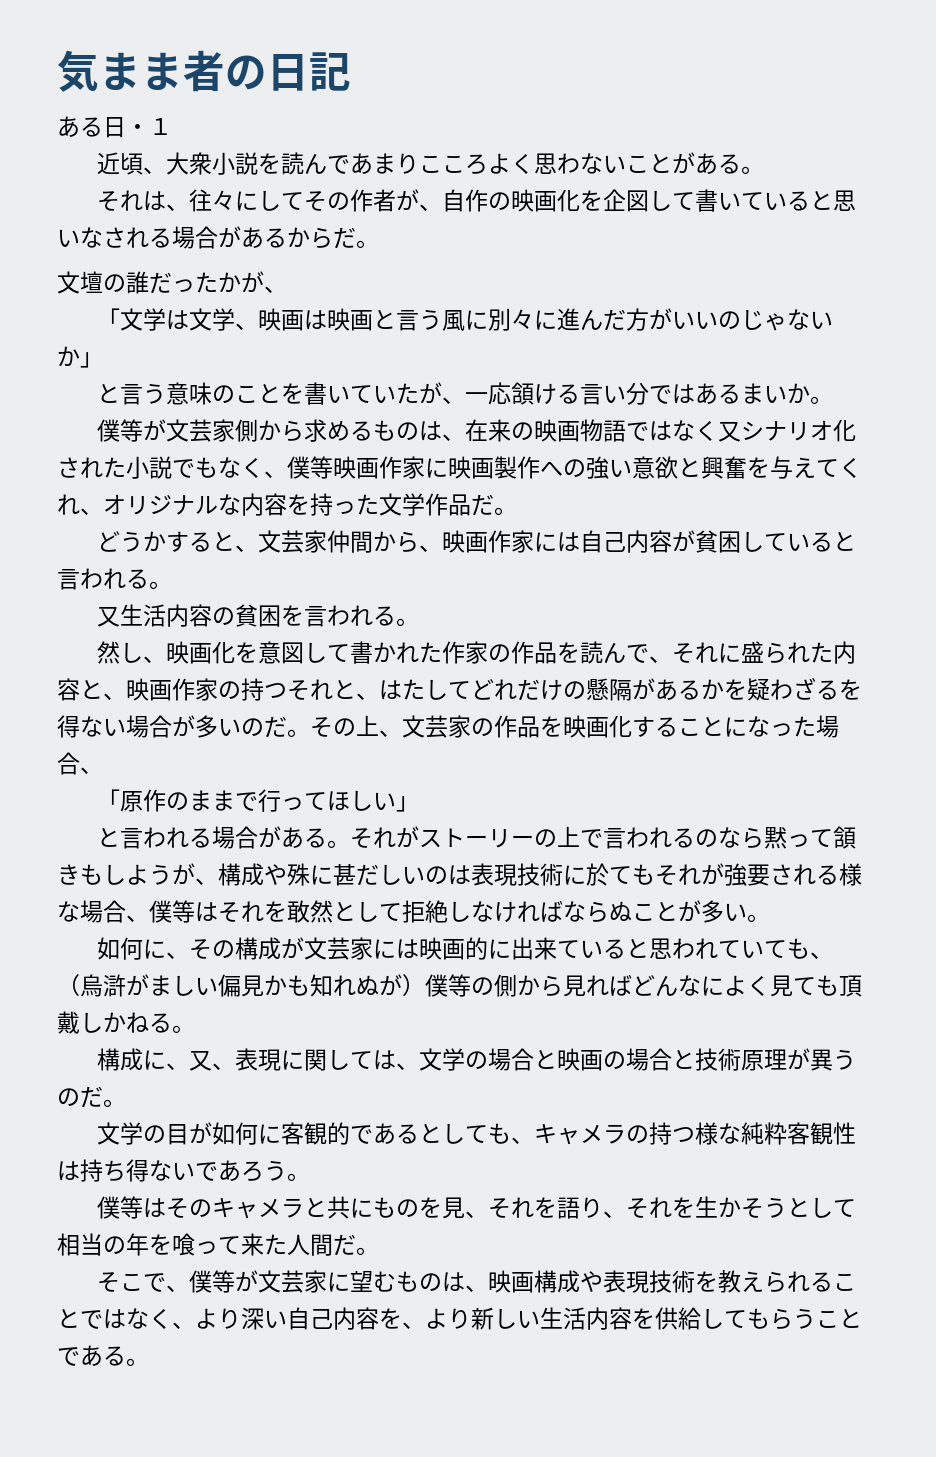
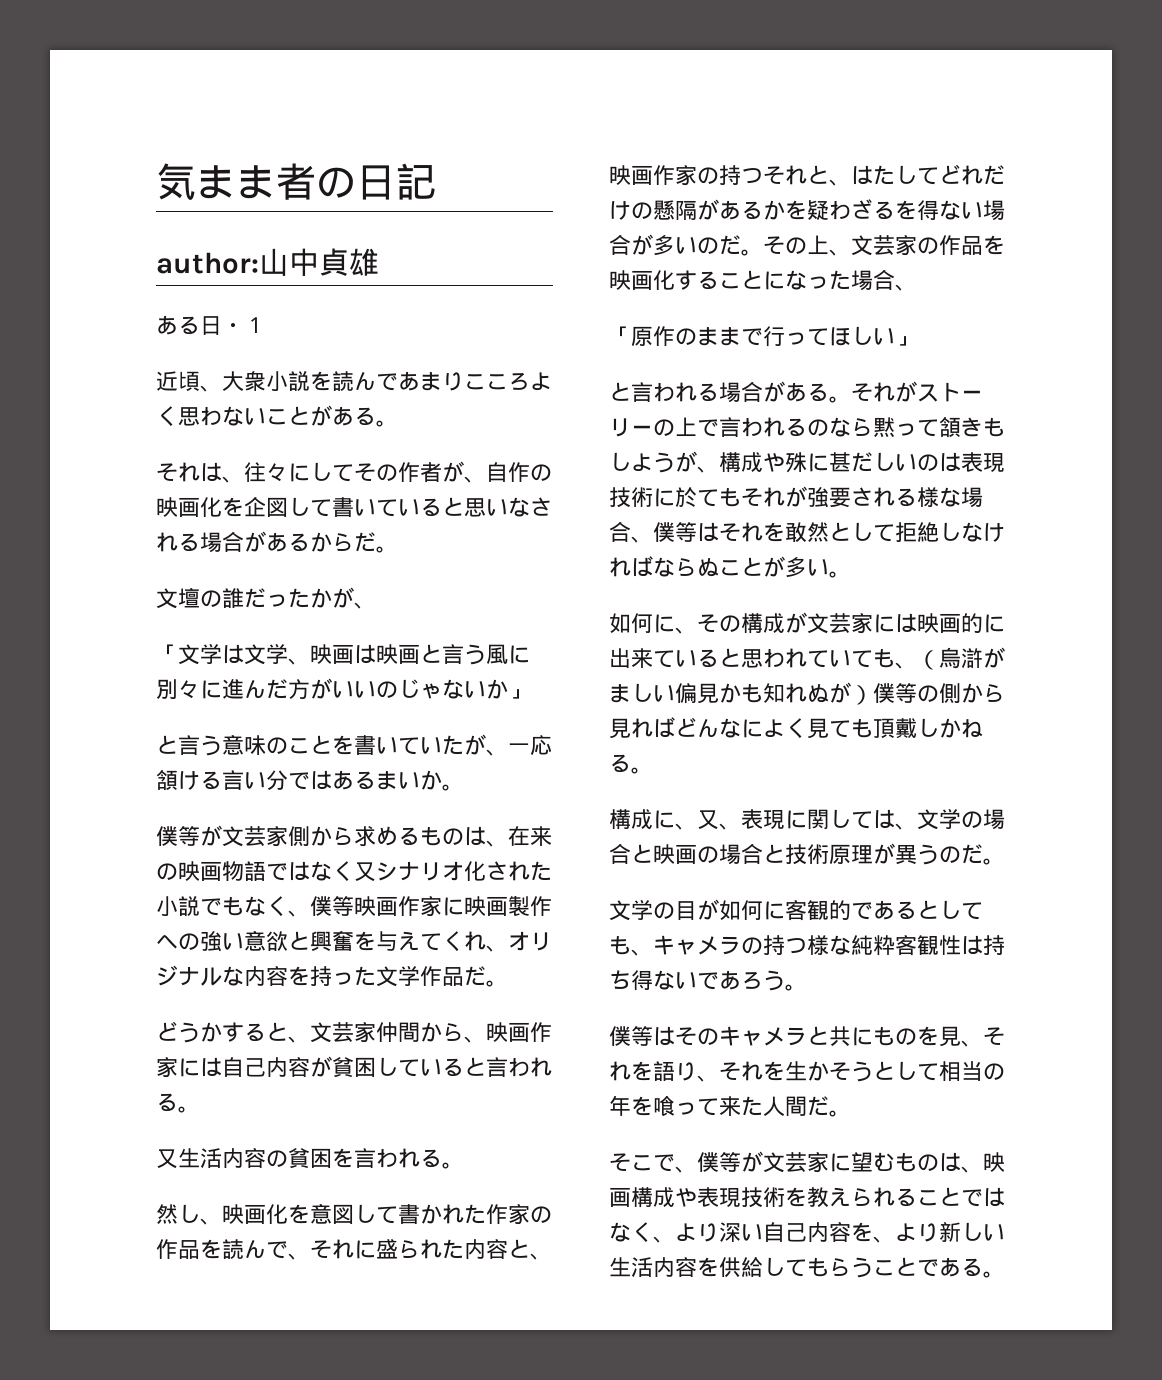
+ author:山中貞雄

